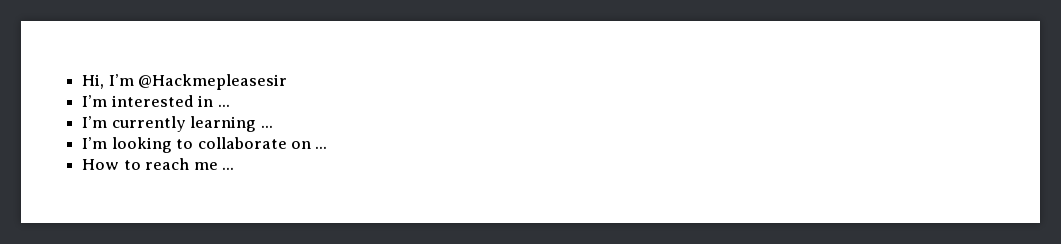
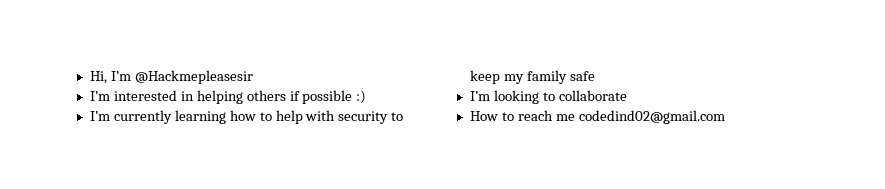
- I’m interested in ...
- I’m currently learning ...
+ I’m interested in helping others if possible :)
+ I’m currently learning how to help with security to keep my family safe
- I’m looking to collaborate on ...
+ I’m looking to collaborate
- How to reach me ...
+ How to reach me codedind02@gmail.com

